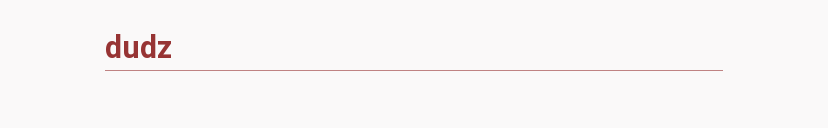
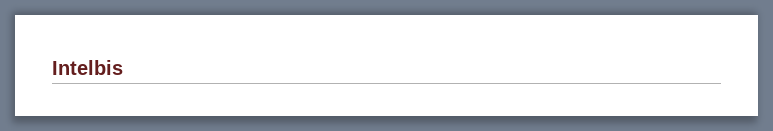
- dudz
+ Intelbis

